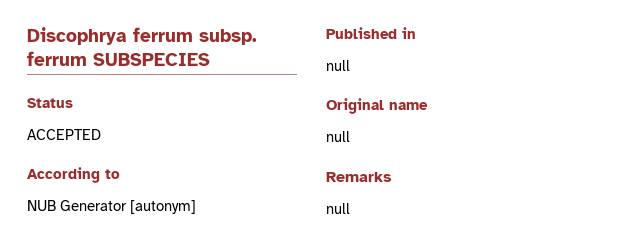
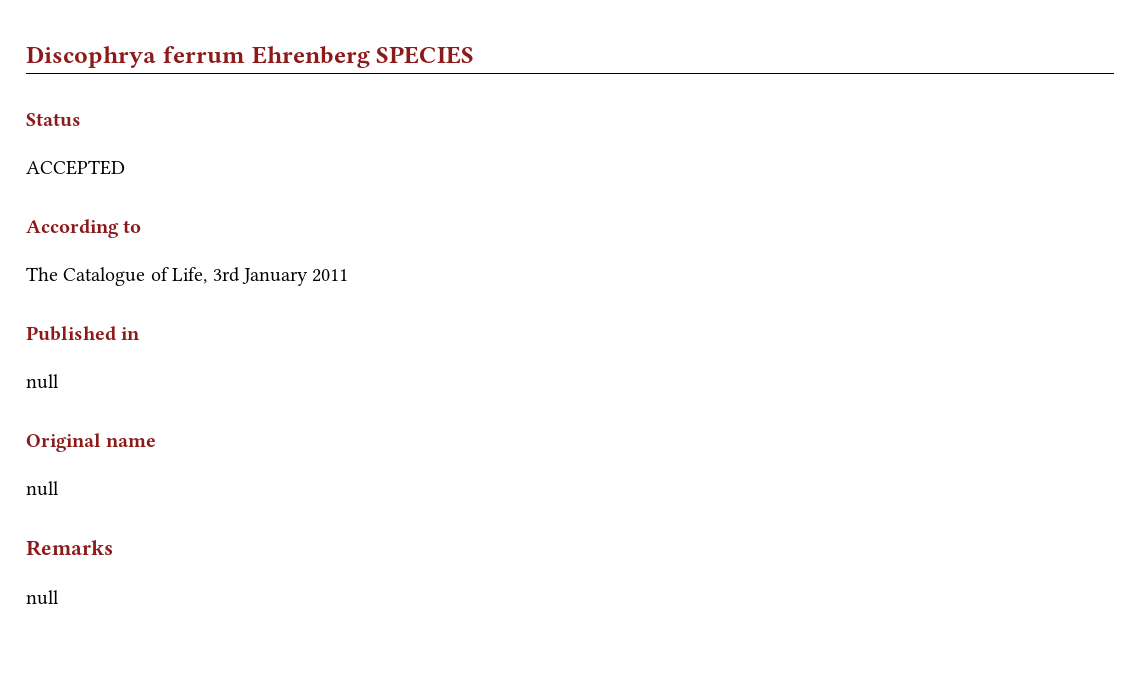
- Discophrya ferrum subsp. ferrum SUBSPECIES
+ Discophrya ferrum Ehrenberg SPECIES
- NUB Generator [autonym]
+ The Catalogue of Life, 3rd January 2011

